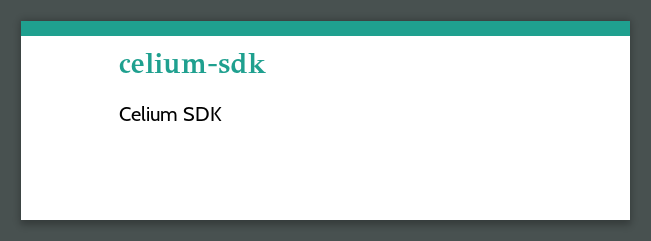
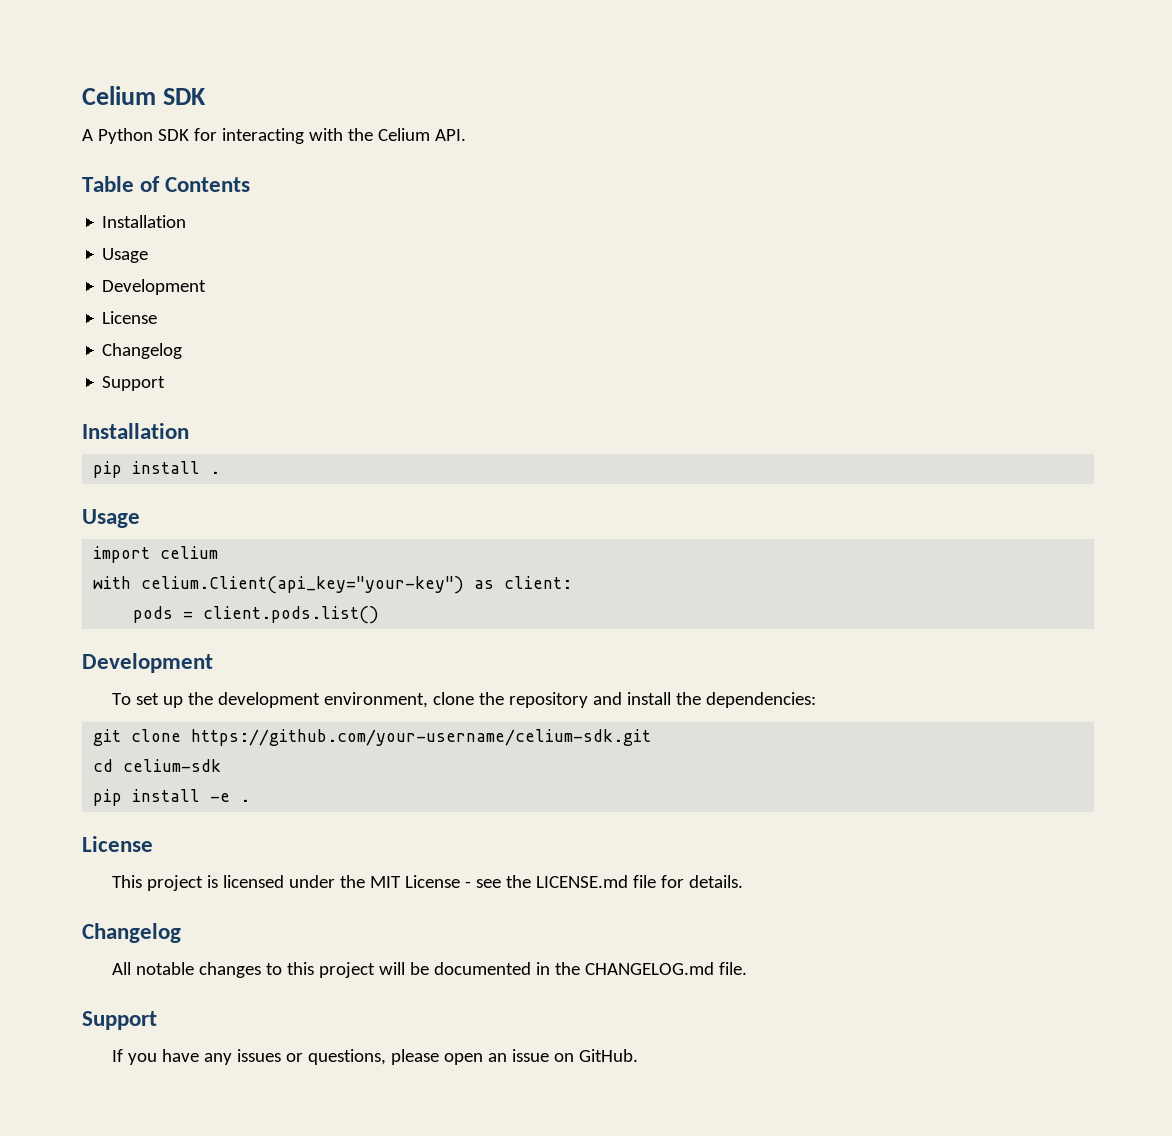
- celium-sdk
  Celium SDK
+ A Python SDK for interacting with the Celium API.
+ Table of Contents
+ Installation
+ Usage
+ Development
+ License
+ Changelog
+ Support
+ Installation
+ pip install .
+ Usage
+ import celium
+ with celium.Client(api_key="your-key") as client:
+ pods = client.pods.list()
+ Development
+ To set up the development environment, clone the repository and install the dependencies:
+ git clone https://github.com/your-username/celium-sdk.git
+ cd celium-sdk
+ pip install -e .
+ License
+ This project is licensed under the MIT License - see the LICENSE.md file for details.
+ Changelog
+ All notable changes to this project will be documented in the CHANGELOG.md file.
+ Support
+ If you have any issues or questions, please open an issue on GitHub.

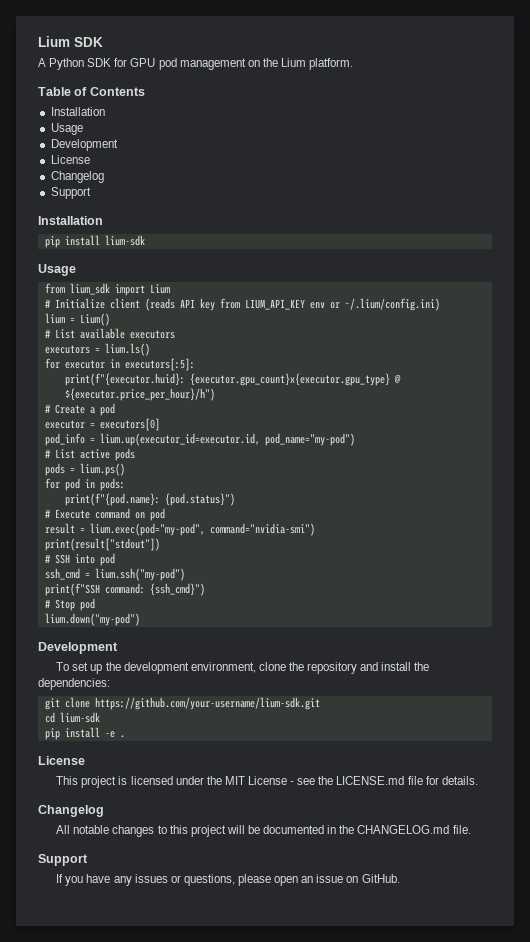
- Celium SDK
+ Lium SDK
- A Python SDK for interacting with the Celium API.
+ A Python SDK for GPU pod management on the Lium platform.
- pip install .
+ pip install lium-sdk
  Usage
- import celium
- with celium.Client(api_key="your-key") as client:
- pods = client.pods.list()
+ from lium_sdk import Lium
+ # Initialize client (reads API key from LIUM_API_KEY env or ~/.lium/config.ini)
+ lium = Lium()
+ # List available executors
+ executors = lium.ls()
+ for executor in executors[:5]:
+ print(f"{executor.huid}: {executor.gpu_count}x{executor.gpu_type} @ ${executor.price_per_hour}/h")
+ # Create a pod
+ executor = executors[0]
+ pod_info = lium.up(executor_id=executor.id, pod_name="my-pod")
+ # List active pods
+ pods = lium.ps()
+ for pod in pods:
+ print(f"{pod.name}: {pod.status}")
+ # Execute command on pod
+ result = lium.exec(pod="my-pod", command="nvidia-smi")
+ print(result["stdout"])
+ # SSH into pod
+ ssh_cmd = lium.ssh("my-pod")
+ print(f"SSH command: {ssh_cmd}")
+ # Stop pod
+ lium.down("my-pod")
- git clone https://github.com/your-username/celium-sdk.git
+ git clone https://github.com/your-username/lium-sdk.git
- cd celium-sdk
+ cd lium-sdk

